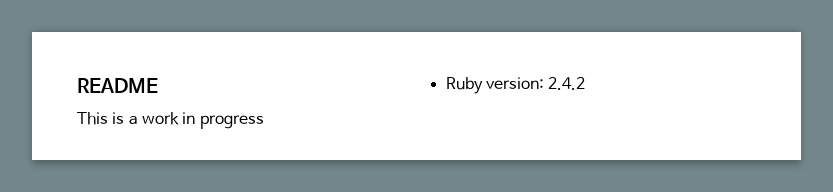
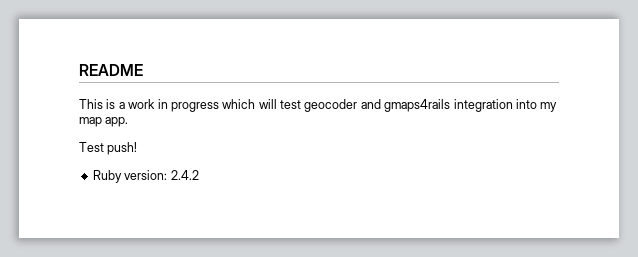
- This is a work in progress
+ This is a work in progress which will test geocoder and gmaps4rails integration into my map app.
+ Test push!

